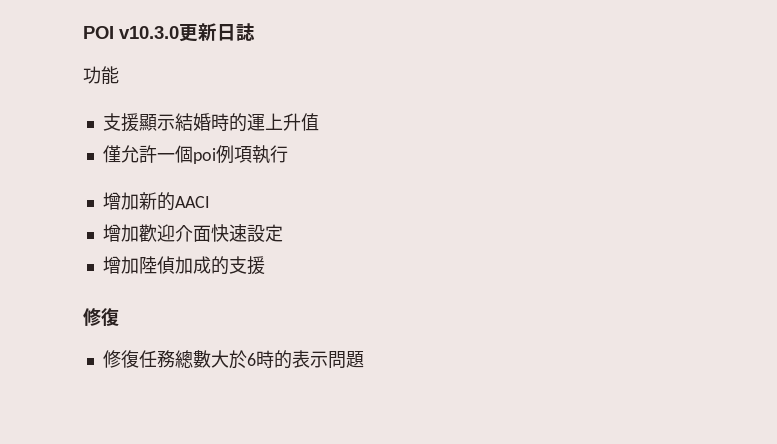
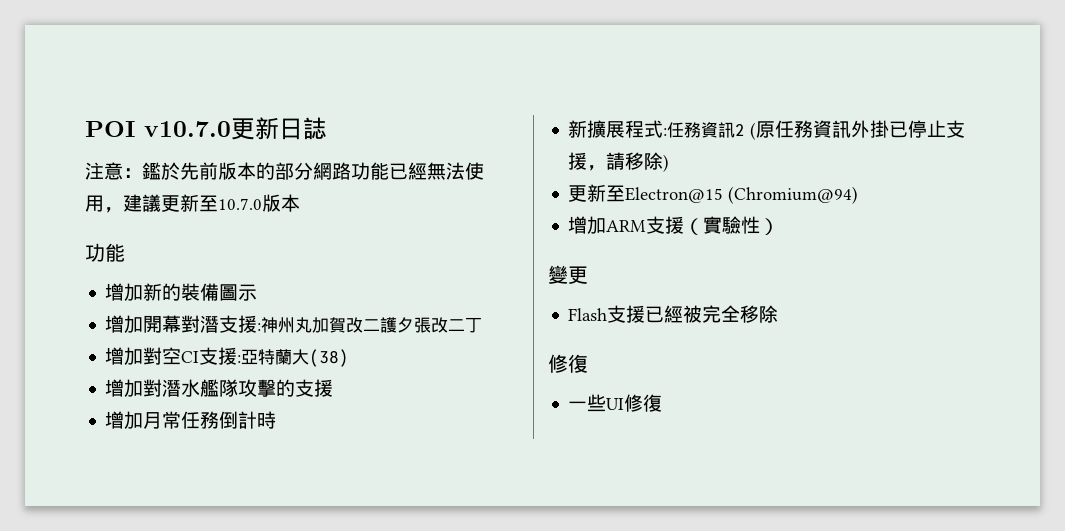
- POI v10.3.0更新日誌
+ POI v10.7.0更新日誌
+ 注意：鑑於先前版本的部分網路功能已經無法使用，建議更新至10.7.0版本
  功能
- 支援顯示結婚時的運上升值
- 僅允許一個poi例項執行
- 增加新的AACI
- 增加歡迎介面快速設定
- 增加陸偵加成的支援
+ 增加新的裝備圖示
+ 增加開幕對潛支援:神州丸加賀改二護夕張改二丁
+ 增加對空CI支援:亞特蘭大(38)
+ 增加對潛水艦隊攻擊的支援
+ 增加月常任務倒計時
+ 新擴展程式:任務資訊2 (原任務資訊外掛已停止支援，請移除)
+ 更新至Electron@15 (Chromium@94)
+ 增加ARM支援（實驗性）
+ 變更
+ Flash支援已經被完全移除
  修復
- 修復任務總數大於6時的表示問題
+ 一些UI修復

